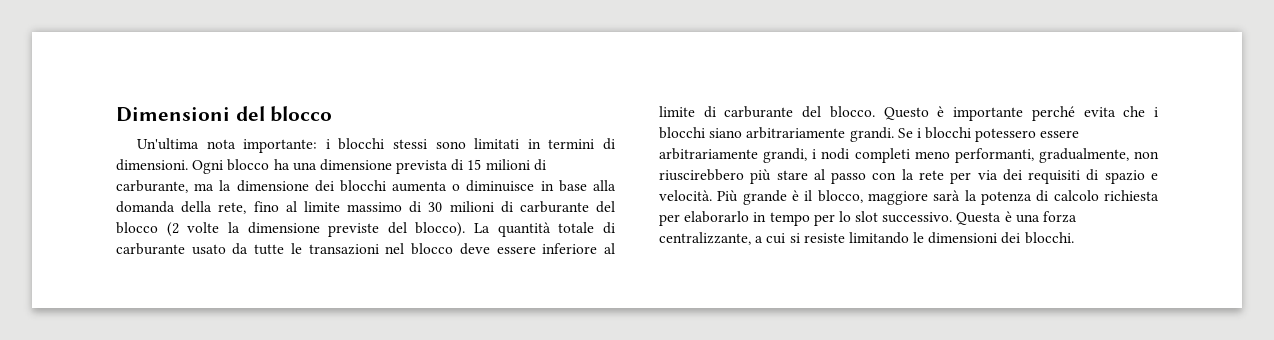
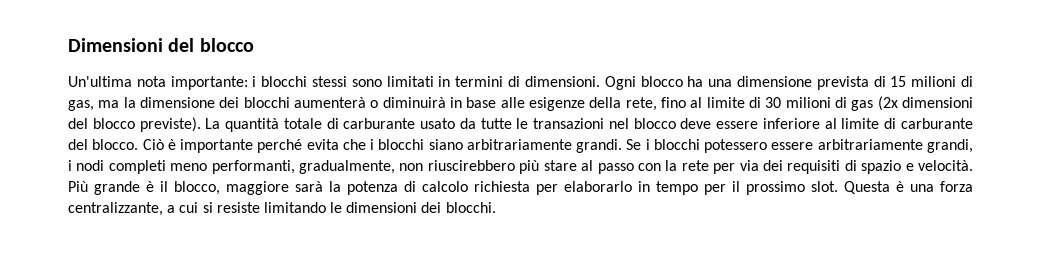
- Ogni blocco ha una dimensione prevista di 15 milioni di carburante, ma la dimensione dei blocchi aumenta o diminuisce in base alla domanda della rete, fino al limite massimo di 30 milioni di carburante del blocco (2 volte la dimensione previste del blocco).
+ Ogni blocco ha una dimensione prevista di 15 milioni di gas, ma la dimensione dei blocchi aumenterà o diminuirà in base alle esigenze della rete, fino al limite di 30 milioni di gas (2x dimensioni del blocco previste).
- Questo è importante perché evita che i blocchi siano arbitrariamente grandi.
+ Ciò è importante perché evita che i blocchi siano arbitrariamente grandi.
- Più grande è il blocco, maggiore sarà la potenza di calcolo richiesta per elaborarlo in tempo per lo slot successivo.
+ Più grande è il blocco, maggiore sarà la potenza di calcolo richiesta per elaborarlo in tempo per il prossimo slot.

